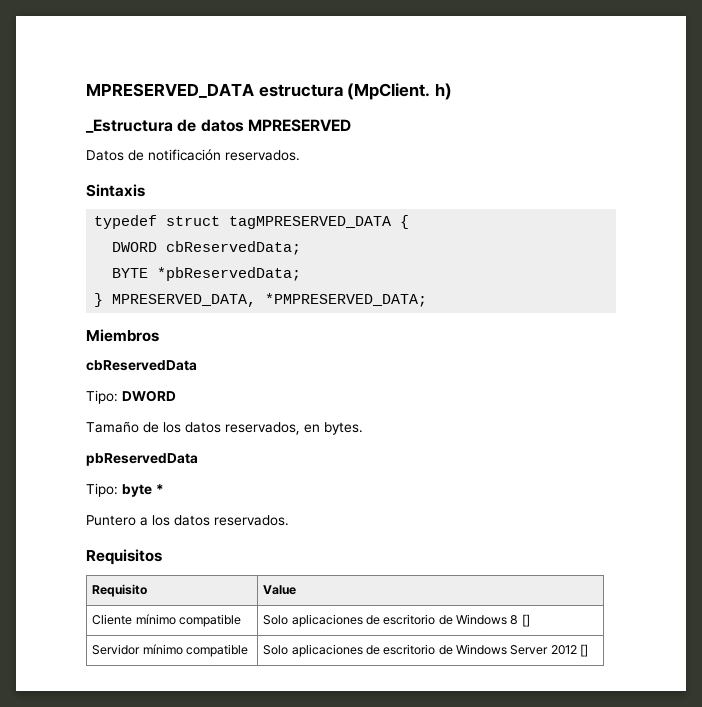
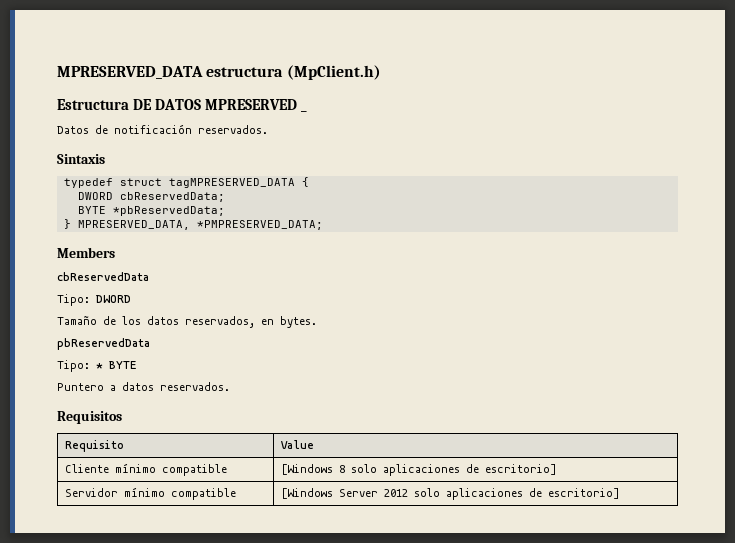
- MPRESERVED_DATA estructura (MpClient. h)
- _Estructura de datos MPRESERVED
+ MPRESERVED_DATA estructura (MpClient.h)
+ Estructura DE DATOS MPRESERVED _
- Miembros
+ Members
- Tipo: byte *
+ Tipo: * BYTE
- Puntero a los datos reservados.
+ Puntero a datos reservados.
- Cliente mínimo compatible | Solo aplicaciones de escritorio de Windows 8 []
- Servidor mínimo compatible | Solo aplicaciones de escritorio de Windows Server 2012 []
+ Cliente mínimo compatible | [Windows 8 solo aplicaciones de escritorio]
+ Servidor mínimo compatible | [Windows Server 2012 solo aplicaciones de escritorio]

